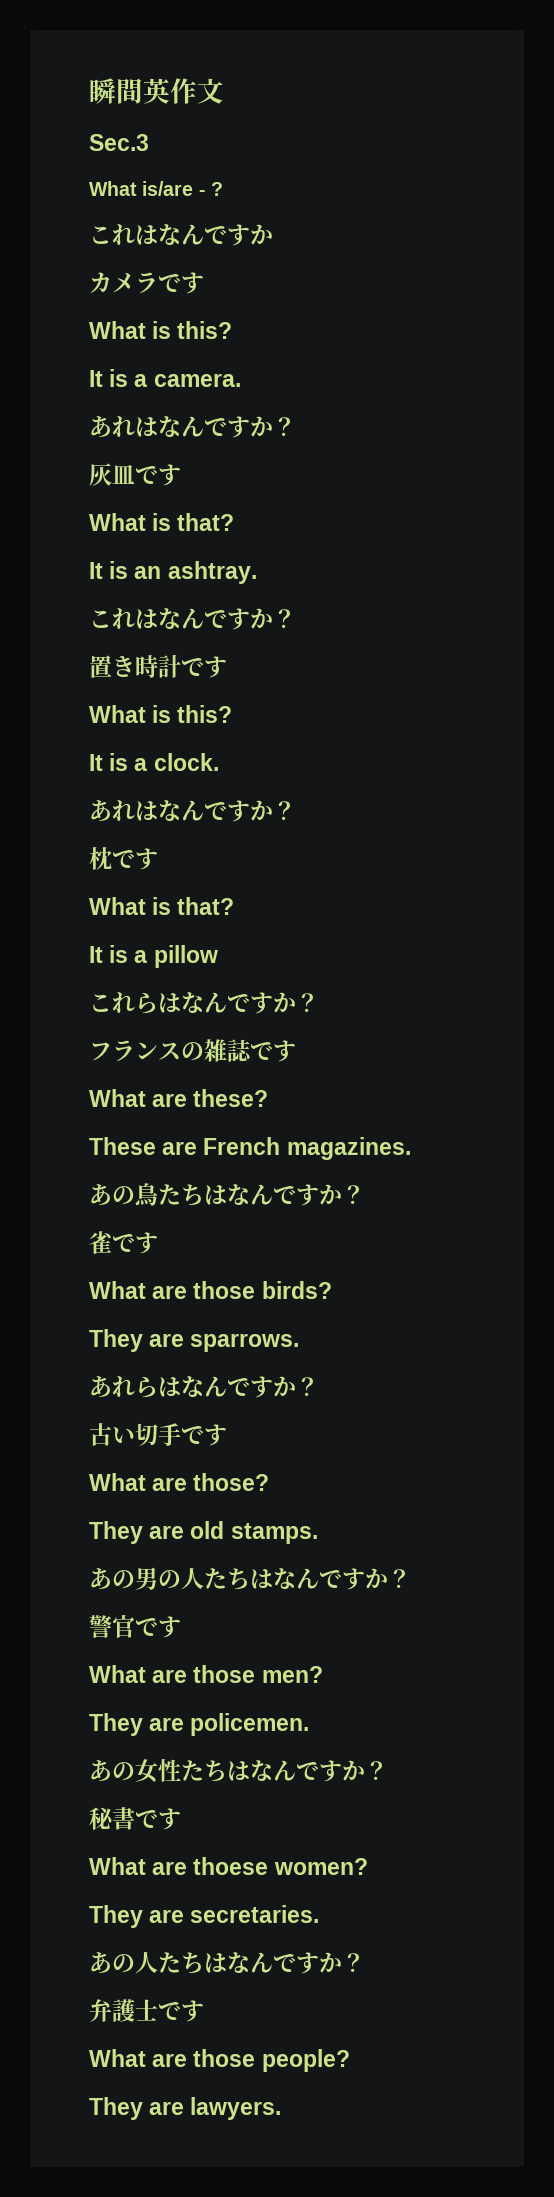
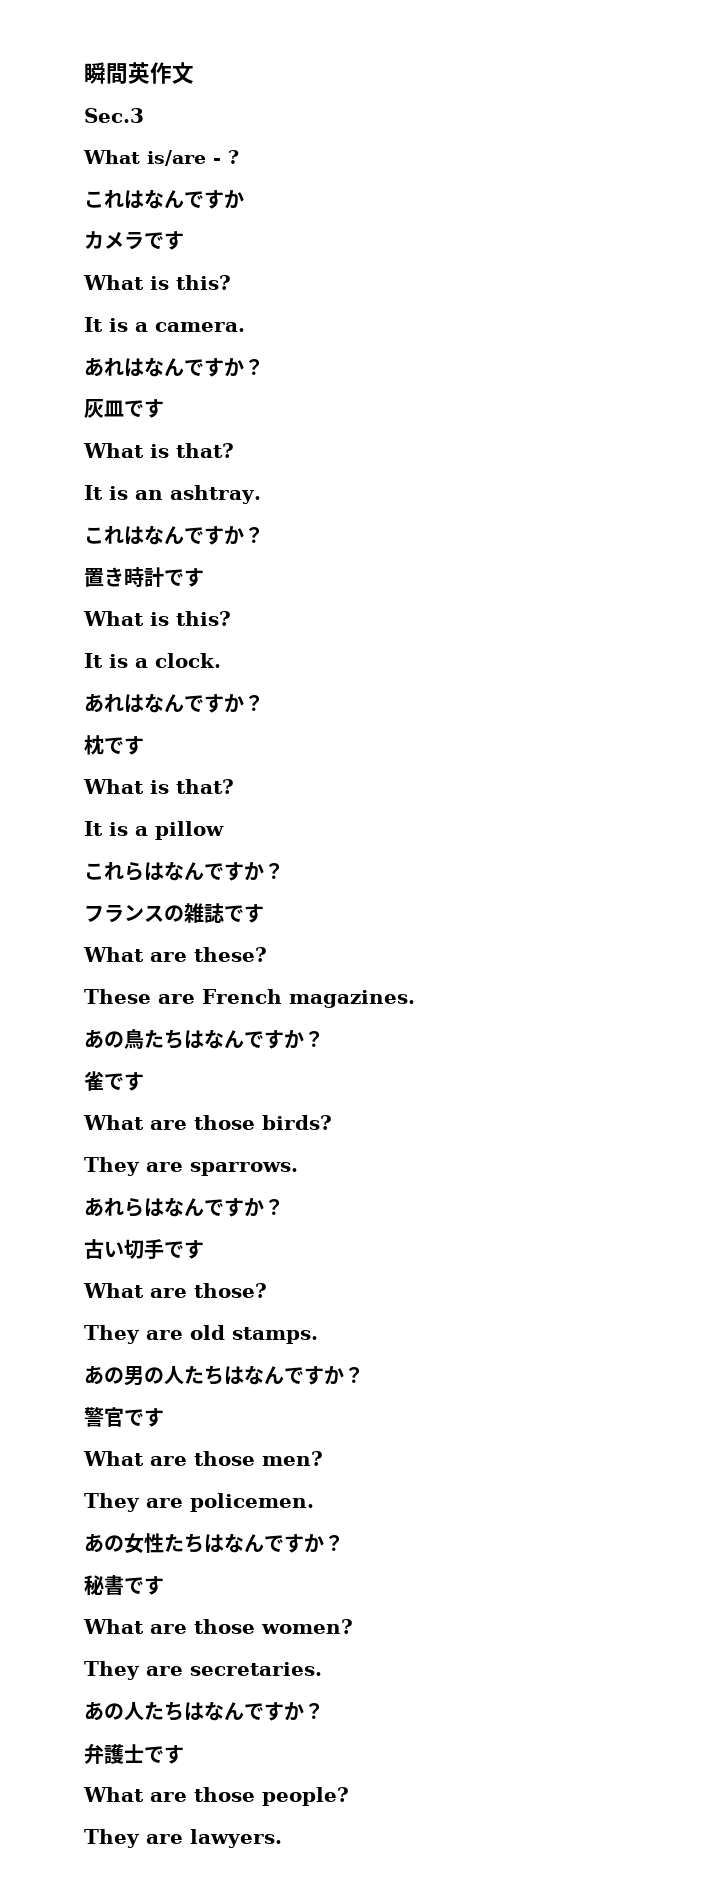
- What are thoese women?
+ What are those women?

